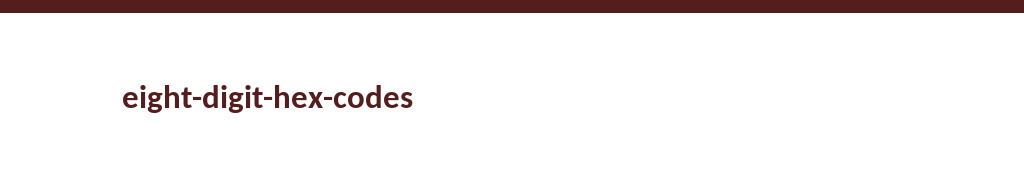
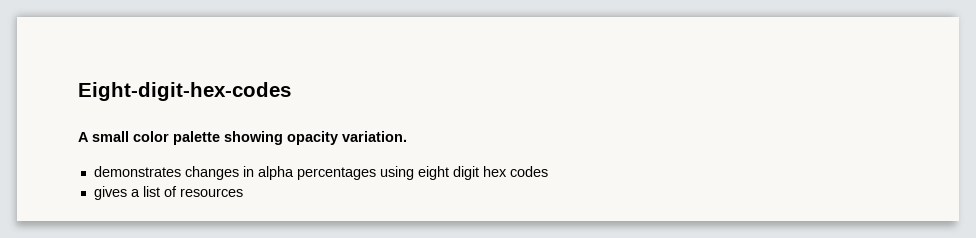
- eight-digit-hex-codes
+ Eight-digit-hex-codes
+ A small color palette showing opacity variation.
+ demonstrates changes in alpha percentages using eight digit hex codes
+ gives a list of resources

